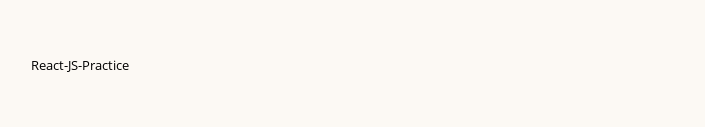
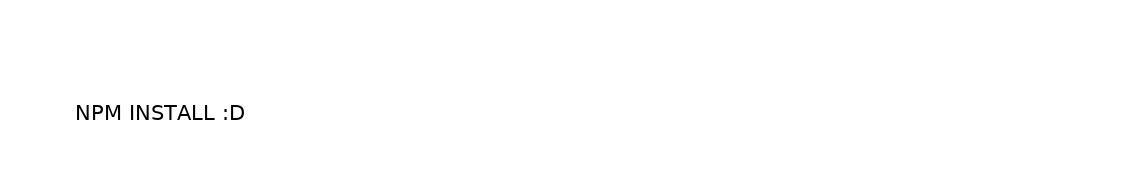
- React-JS-Practice
+ NPM INSTALL :D

